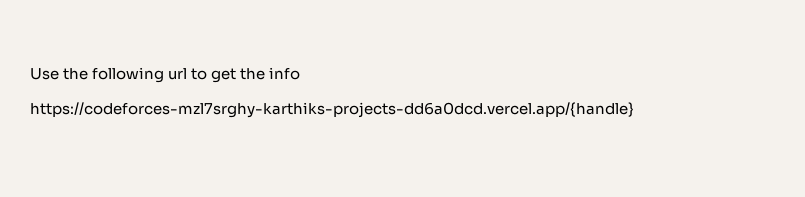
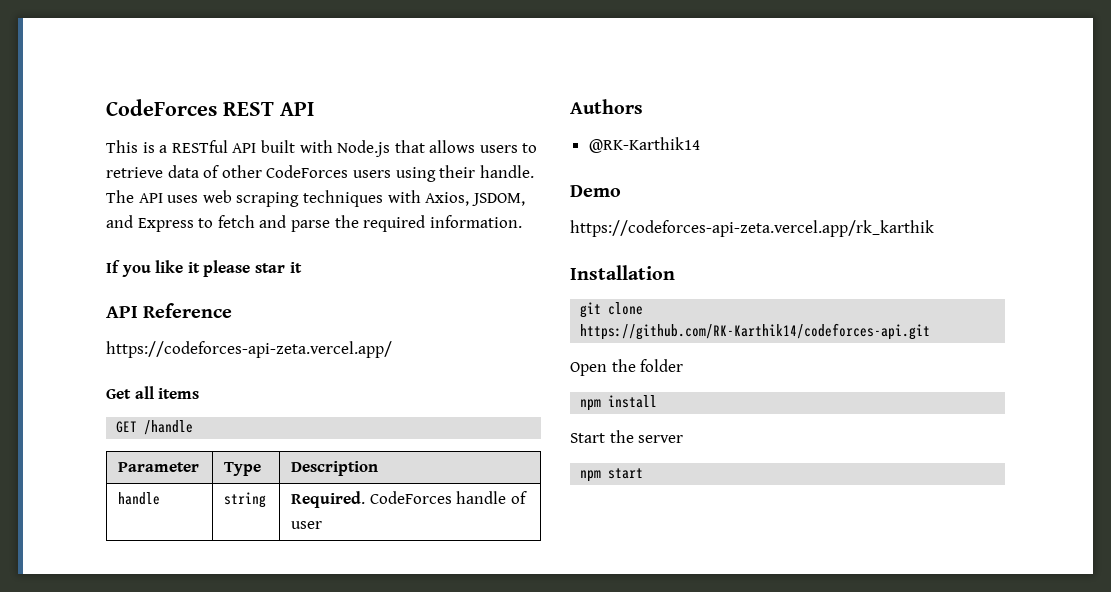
- Use the following url to get the info
- https://codeforces-mzl7srghy-karthiks-projects-dd6a0dcd.vercel.app/{handle}
+ CodeForces REST API
+ This is a RESTful API built with Node.js that allows users to retrieve data of other CodeForces users using their handle. The API uses web scraping techniques with Axios, JSDOM, and Express to fetch and parse the required information.
+ If you like it please star it
+ API Reference
+ https://codeforces-api-zeta.vercel.app/
+ Get all items
+ GET /handle
+ Parameter | Type | Description
+ handle | string | Required. CodeForces handle of user
+ Authors
+ @RK-Karthik14
+ Demo
+ https://codeforces-api-zeta.vercel.app/rk_karthik
+ Installation
+ git clone https://github.com/RK-Karthik14/codeforces-api.git
+ Open the folder
+ npm install
+ Start the server
+ npm start

